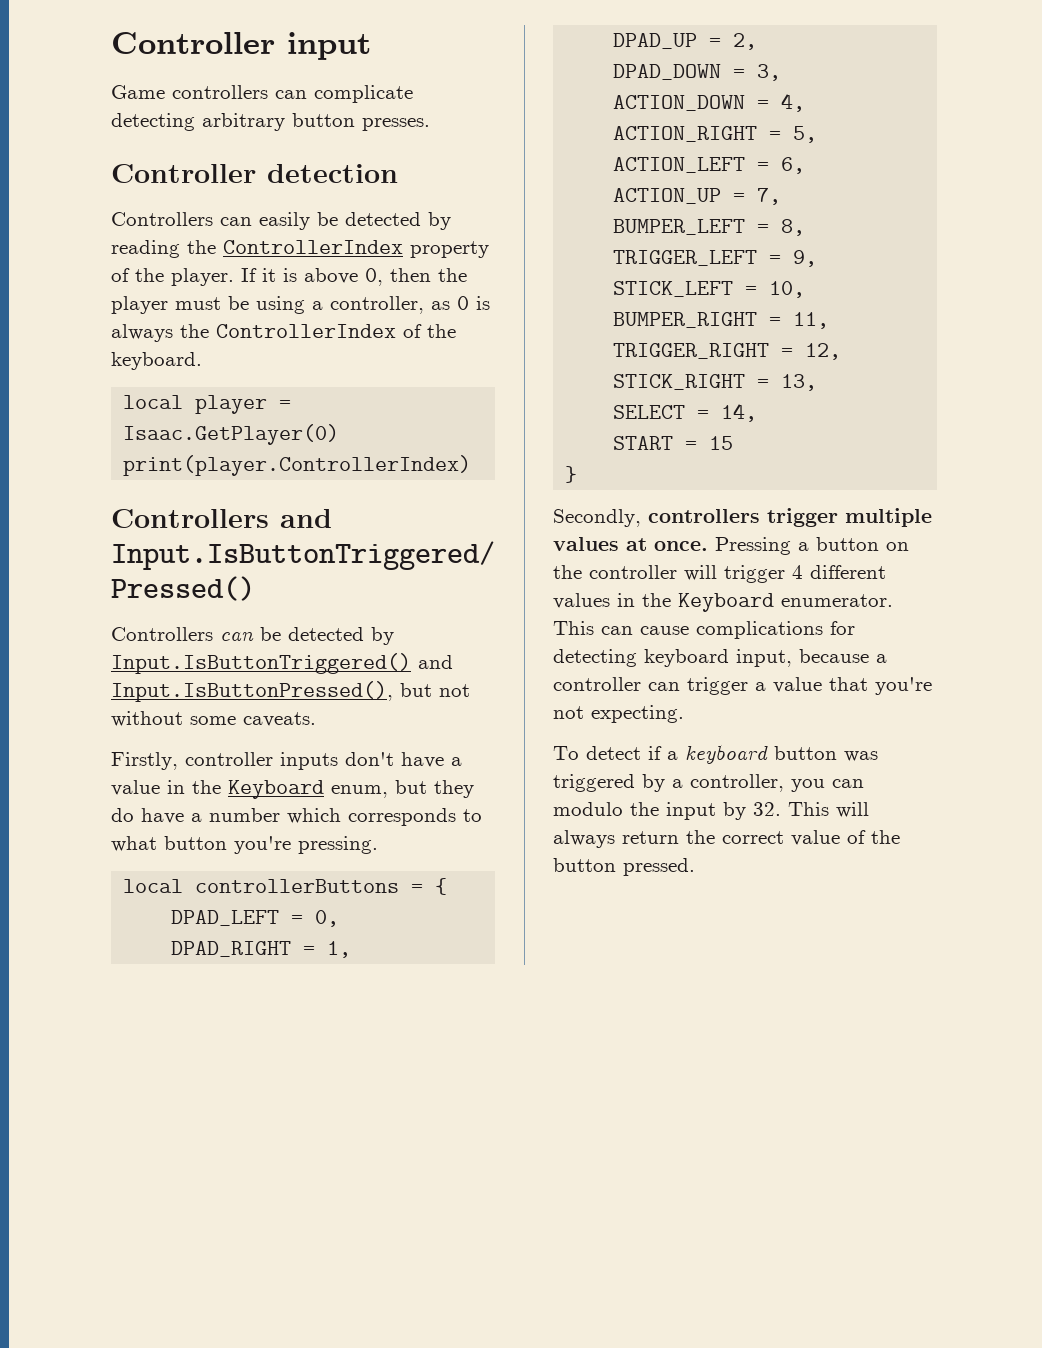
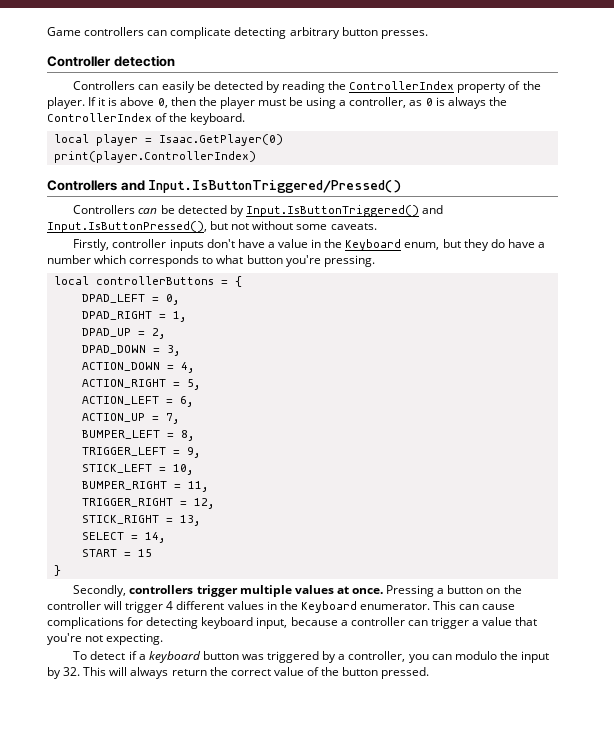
- Controller input

